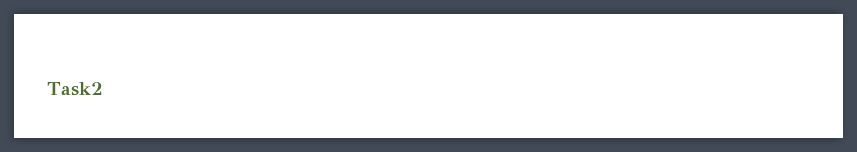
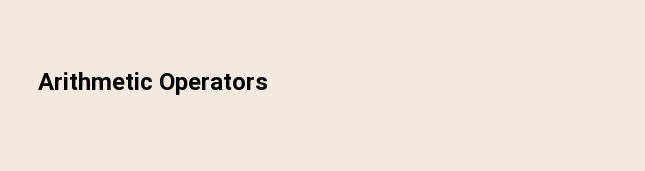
- Task2
+ Arithmetic Operators

